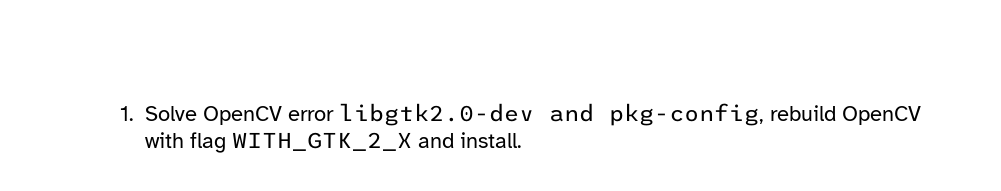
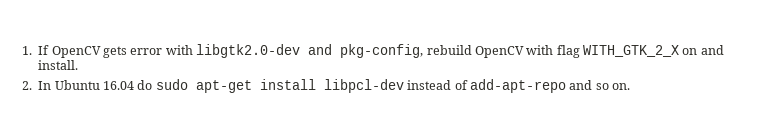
- 1. Solve OpenCV error libgtk2.0-dev and pkg-config, rebuild OpenCV with flag WITH_GTK_2_X and install.
+ 1. If OpenCV gets error with libgtk2.0-dev and pkg-config, rebuild OpenCV with flag WITH_GTK_2_X on and install.
+ 2. In Ubuntu 16.04 do sudo apt-get install libpcl-dev instead of add-apt-repo and so on.

